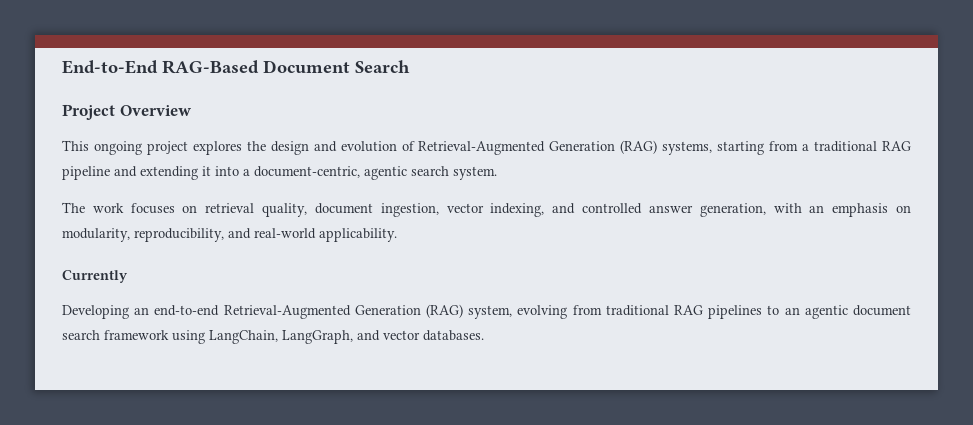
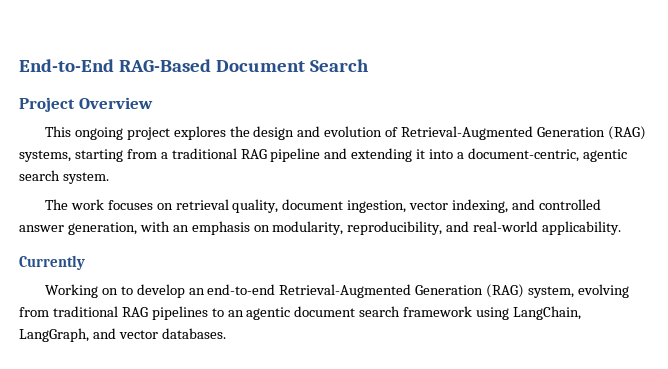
- Developing an end-to-end Retrieval-Augmented Generation (RAG) system, evolving from traditional RAG pipelines to an agentic document search framework using LangChain, LangGraph, and vector databases.
+ Working on to develop an end-to-end Retrieval-Augmented Generation (RAG) system, evolving from traditional RAG pipelines to an agentic document search framework using LangChain, LangGraph, and vector databases.

